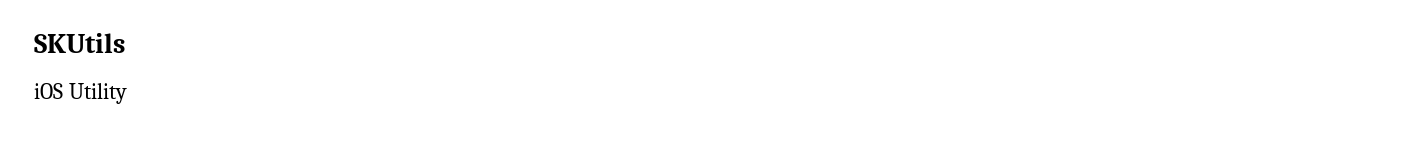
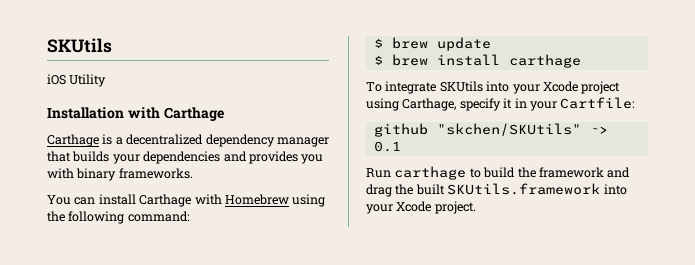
+ Installation with Carthage
+ Carthage is a decentralized dependency manager that builds your dependencies and provides you with binary frameworks.
+ You can install Carthage with Homebrew using the following command:
+ $ brew update
+ $ brew install carthage
+ To integrate SKUtils into your Xcode project using Carthage, specify it in your Cartfile:
+ github "skchen/SKUtils" ~> 0.1
+ Run carthage to build the framework and drag the built SKUtils.framework into your Xcode project.

